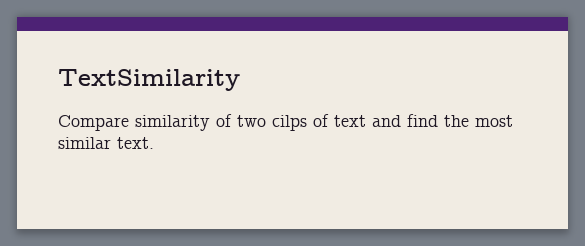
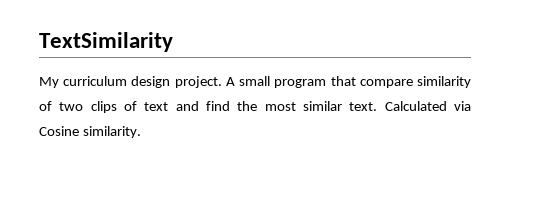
- Compare similarity of two cilps of text and find the most similar text.
+ My curriculum design project. A small program that compare similarity of two clips of text and find the most similar text.
+ Calculated via Cosine similarity.

